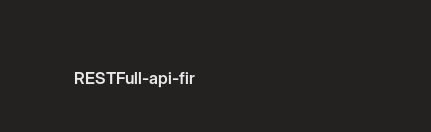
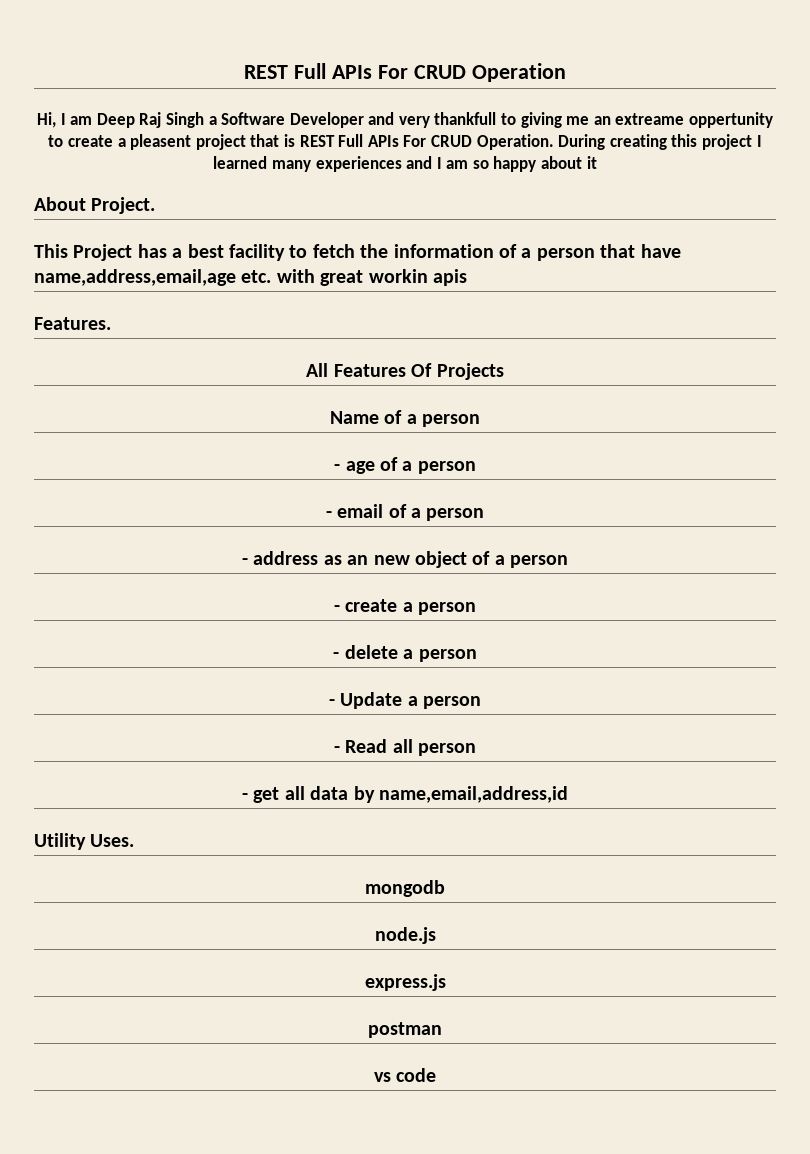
- RESTFull-api-fir
+ REST Full APIs For CRUD Operation
+ Hi, I am Deep Raj Singh a Software Developer and very thankfull to giving me an extreame oppertunity to create a pleasent project that is REST Full APIs For CRUD Operation. During creating this project I learned many experiences and I am so happy about it
+ About Project.
+ This Project has a best facility to fetch the information of a person that have name,address,email,age etc. with great workin apis
+ Features.
+ All Features Of Projects
+ Name of a person
+ - age of a person
+ - email of a person
+ - address as an new object of a person
+ - create a person
+ - delete a person
+ - Update a person
+ - Read all person
+ - get all data by name,email,address,id
+ Utility Uses.
+ mongodb
+ node.js
+ express.js
+ postman
+ vs code

